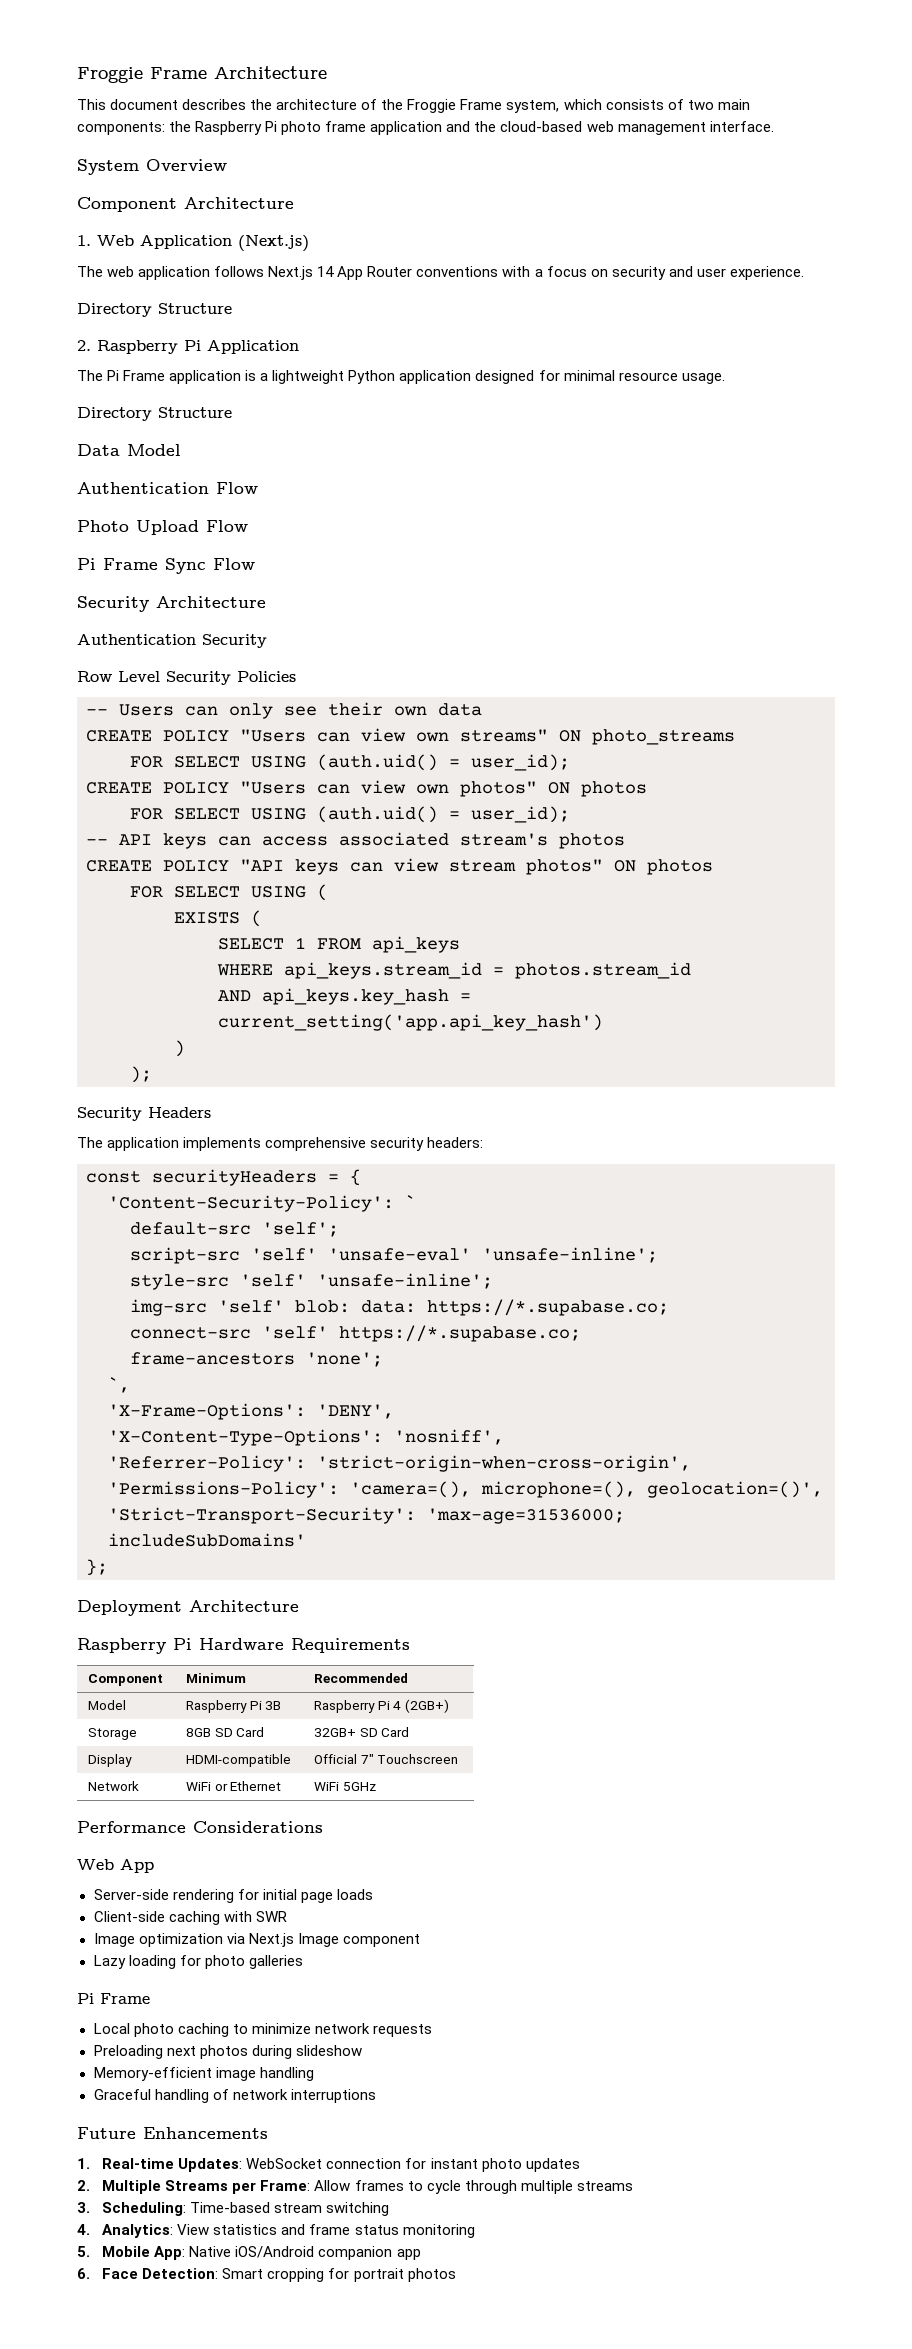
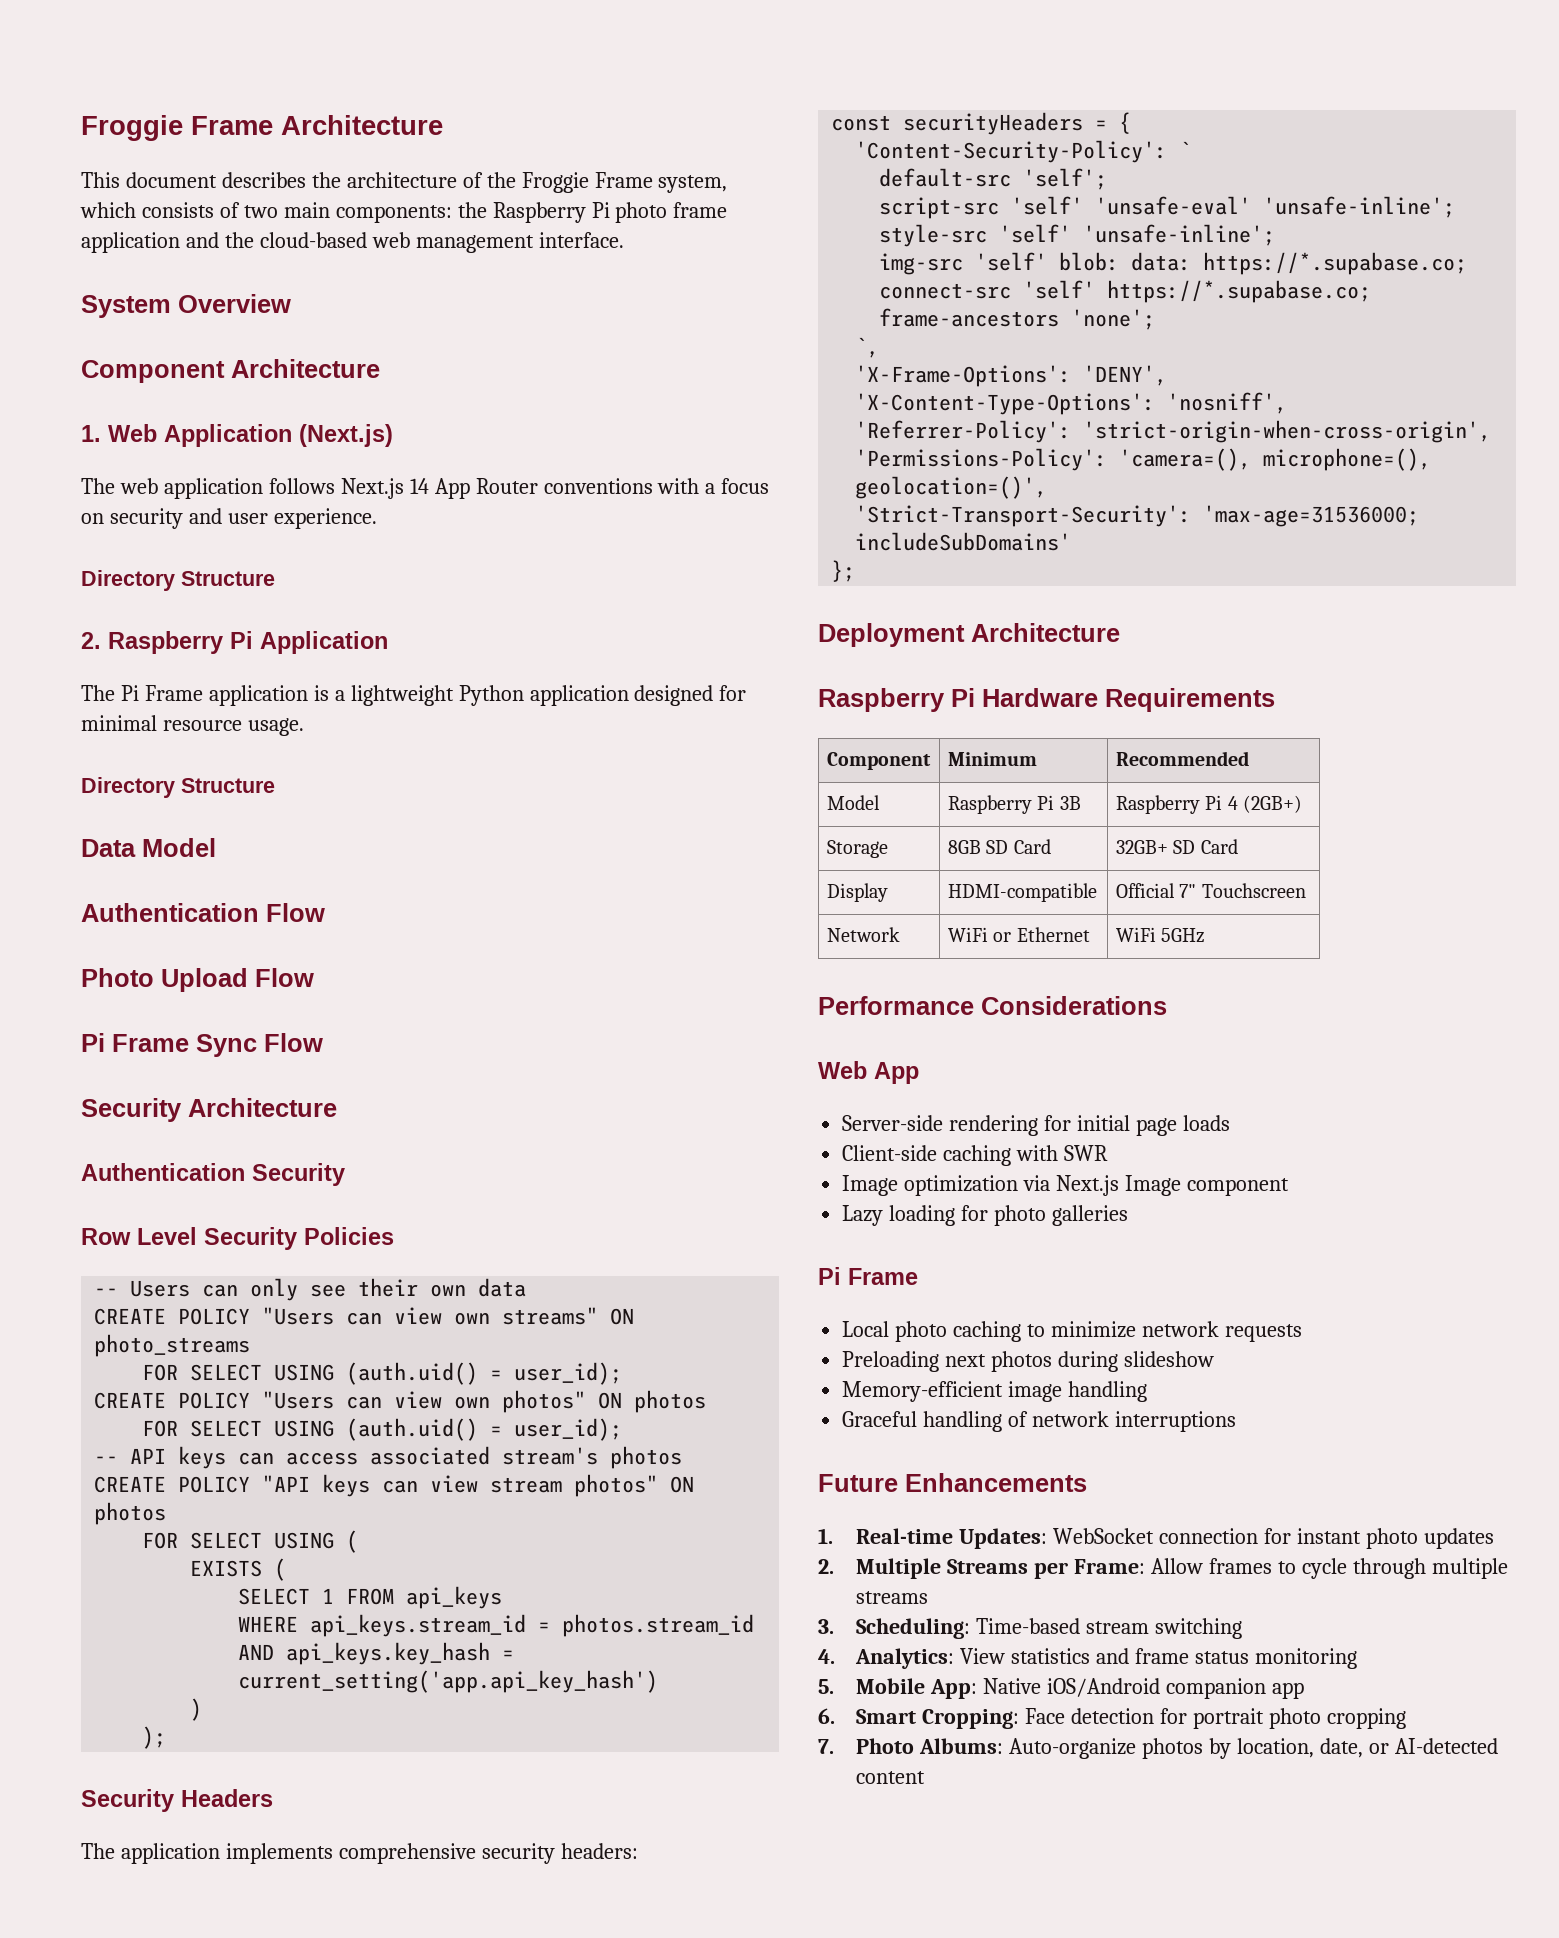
- 6. Face Detection: Smart cropping for portrait photos
+ 6. Smart Cropping: Face detection for portrait photo cropping
+ 7. Photo Albums: Auto-organize photos by location, date, or AI-detected content

